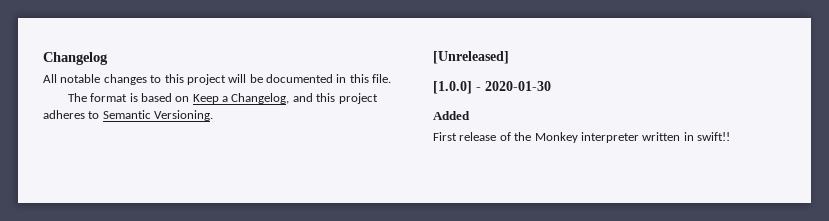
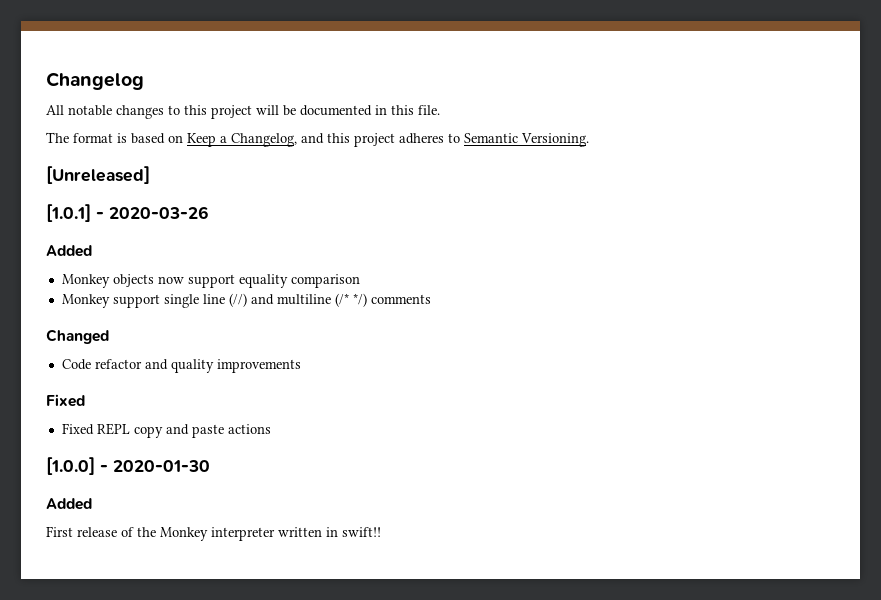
+ [1.0.1] - 2020-03-26
+ Added
+ Monkey objects now support equality comparison
+ Monkey support single line (//) and multiline (/* */) comments
+ Changed
+ Code refactor and quality improvements
+ Fixed
+ Fixed REPL copy and paste actions

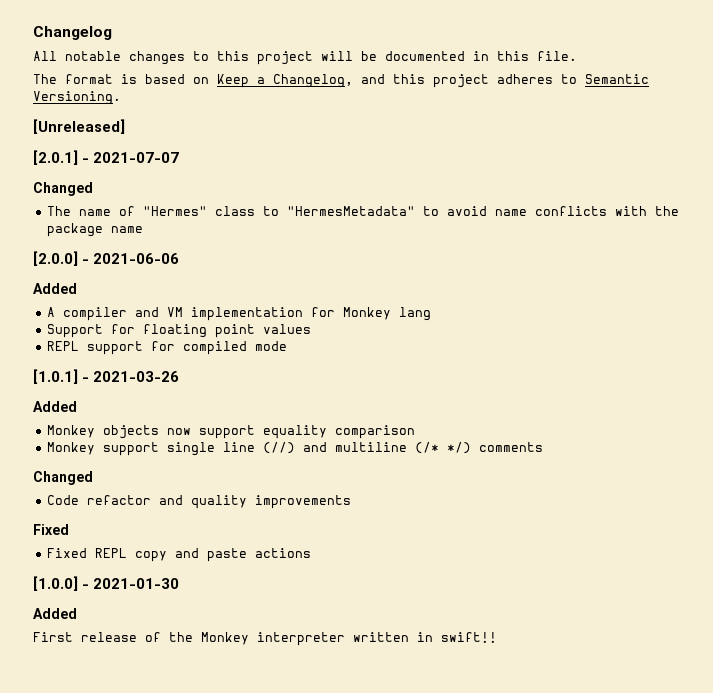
+ [2.0.1] - 2021-07-07
+ Changed
+ The name of "Hermes" class to "HermesMetadata" to avoid name conflicts with the package name
+ [2.0.0] - 2021-06-06
+ Added
+ A compiler and VM implementation for Monkey lang
+ Support for floating point values
+ REPL support for compiled mode
- [1.0.1] - 2020-03-26
+ [1.0.1] - 2021-03-26
- [1.0.0] - 2020-01-30
+ [1.0.0] - 2021-01-30

